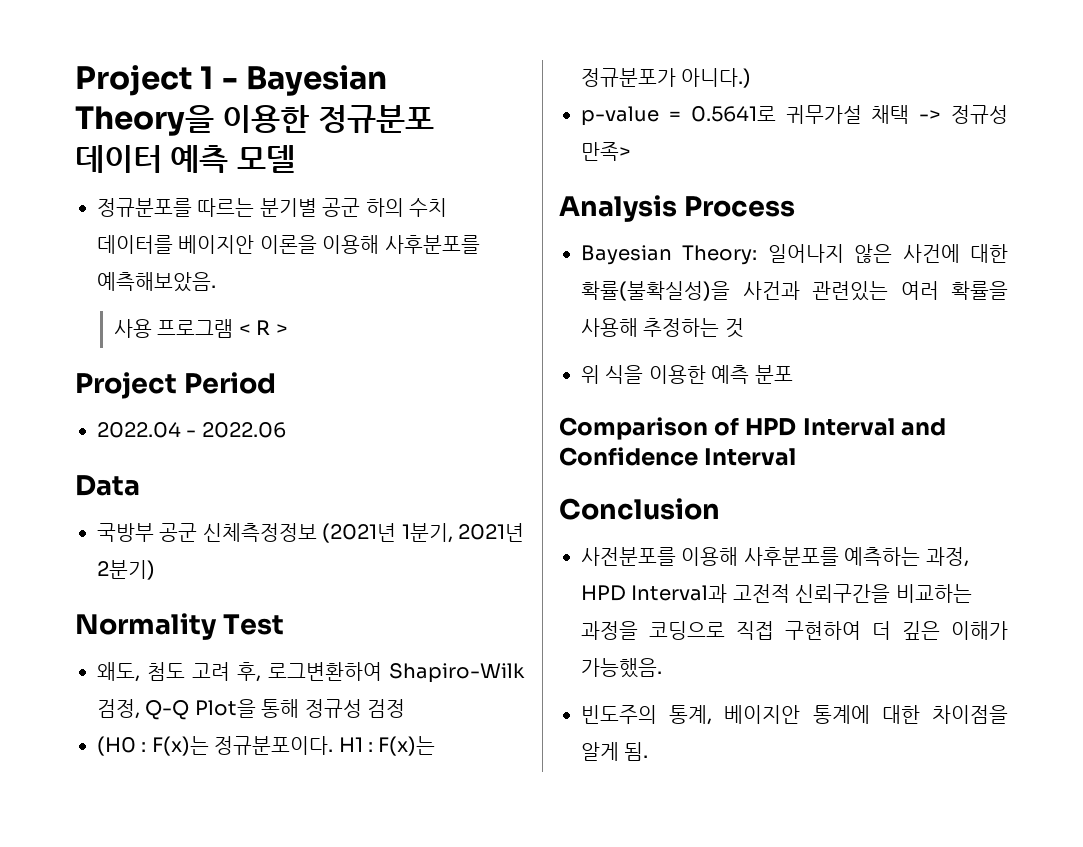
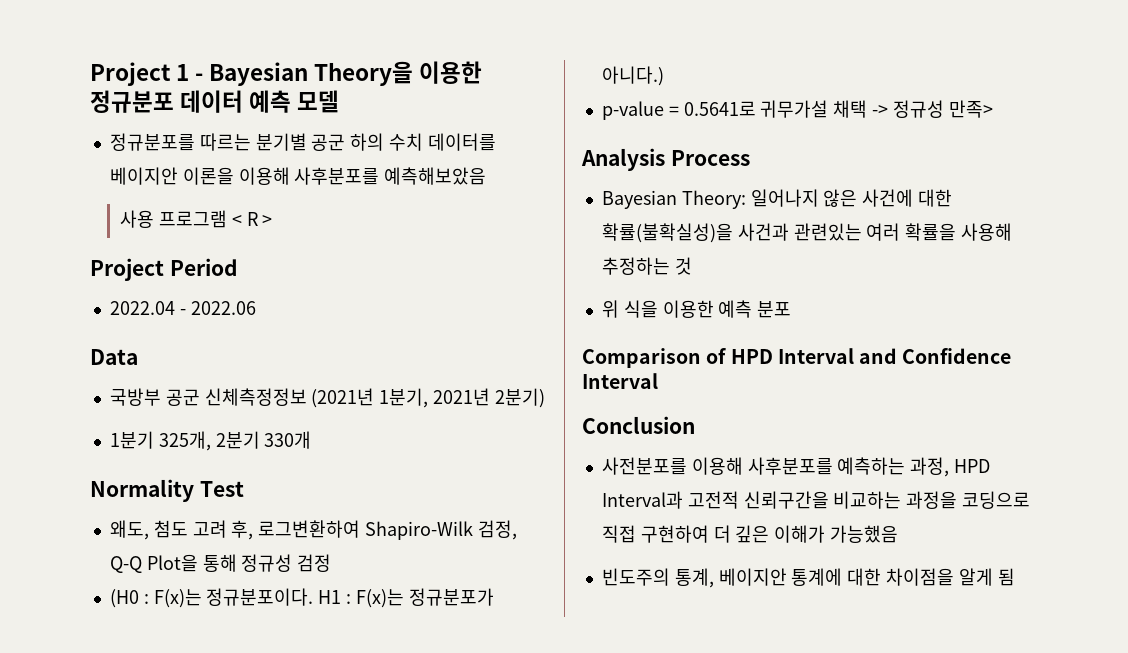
- 정규분포를 따르는 분기별 공군 하의 수치 데이터를 베이지안 이론을 이용해 사후분포를 예측해보았음.
+ 정규분포를 따르는 분기별 공군 하의 수치 데이터를 베이지안 이론을 이용해 사후분포를 예측해보았음
+ 1분기 325개, 2분기 330개
- 사전분포를 이용해 사후분포를 예측하는 과정, HPD Interval과 고전적 신뢰구간을 비교하는 과정을 코딩으로 직접 구현하여 더 깊은 이해가 가능했음.
+ 사전분포를 이용해 사후분포를 예측하는 과정, HPD Interval과 고전적 신뢰구간을 비교하는 과정을 코딩으로 직접 구현하여 더 깊은 이해가 가능했음
- 빈도주의 통계, 베이지안 통계에 대한 차이점을 알게 됨.
+ 빈도주의 통계, 베이지안 통계에 대한 차이점을 알게 됨

